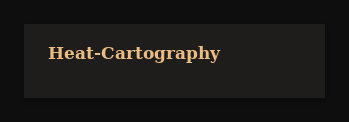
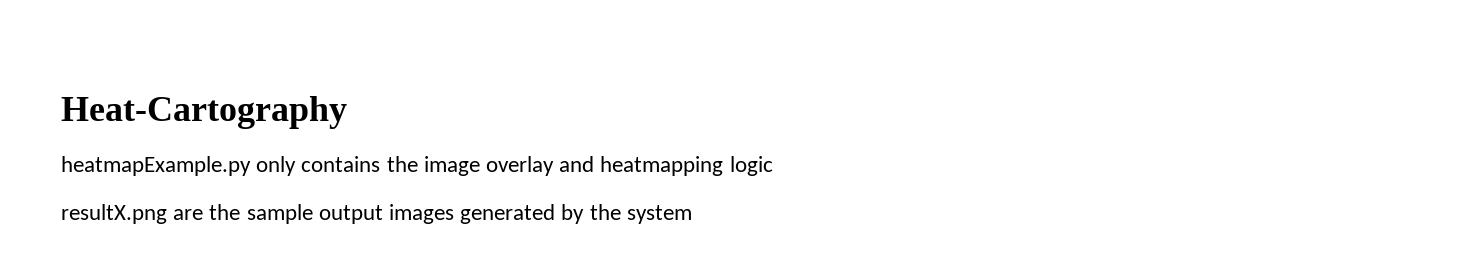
+ heatmapExample.py only contains the image overlay and heatmapping logic
+ resultX.png are the sample output images generated by the system

